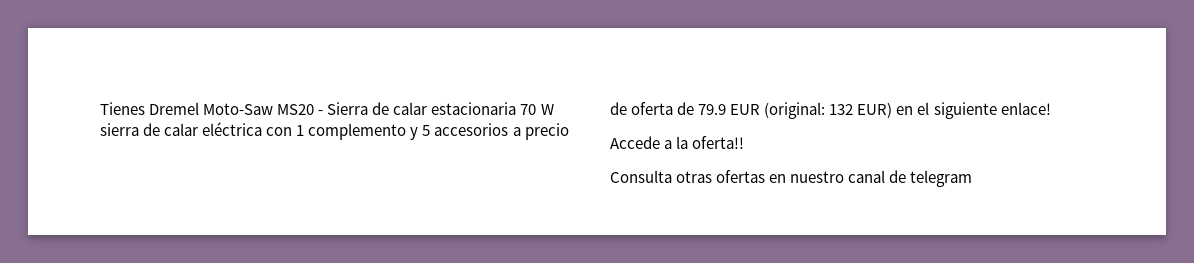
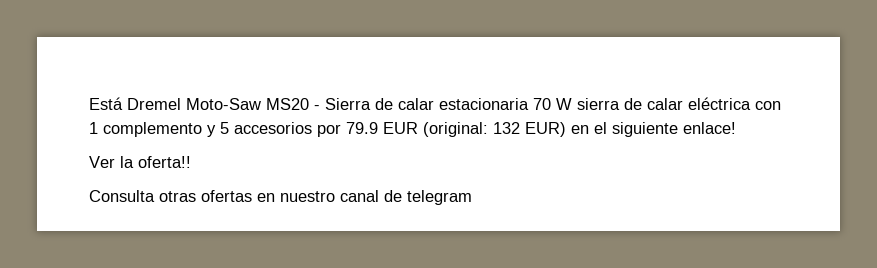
- Tienes Dremel Moto-Saw MS20 - Sierra de calar estacionaria 70 W sierra de calar eléctrica con 1 complemento y 5 accesorios a precio de oferta de 79.9 EUR (original: 132 EUR) en el siguiente enlace!
+ Está Dremel Moto-Saw MS20 - Sierra de calar estacionaria 70 W sierra de calar eléctrica con 1 complemento y 5 accesorios por 79.9 EUR (original: 132 EUR) en el siguiente enlace!
- Accede a la oferta!!
+ Ver la oferta!!

